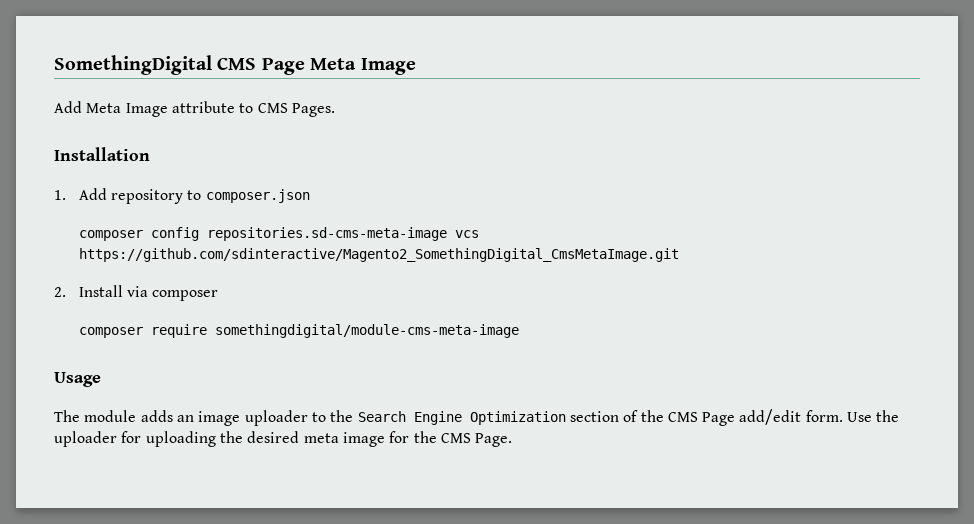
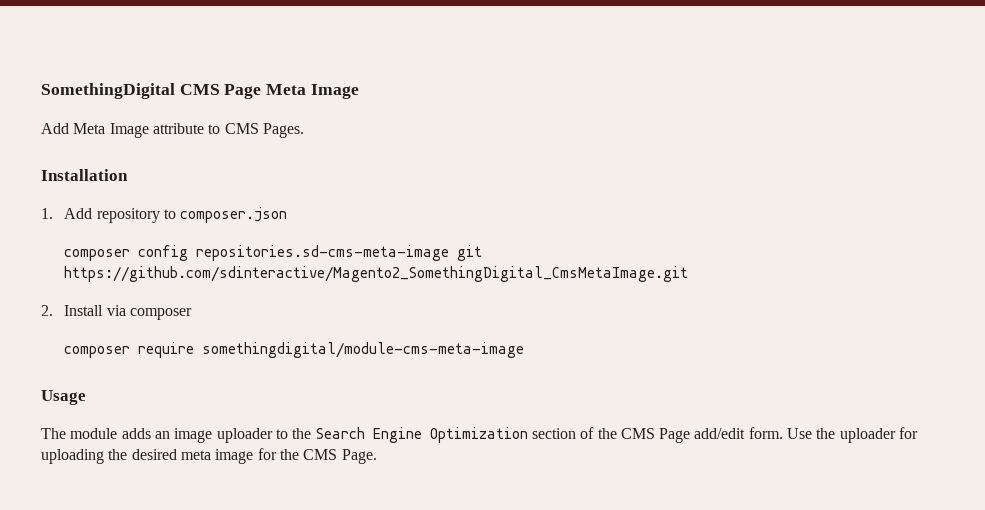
- composer config repositories.sd-cms-meta-image vcs https://github.com/sdinteractive/Magento2_SomethingDigital_CmsMetaImage.git
+ composer config repositories.sd-cms-meta-image git https://github.com/sdinteractive/Magento2_SomethingDigital_CmsMetaImage.git

